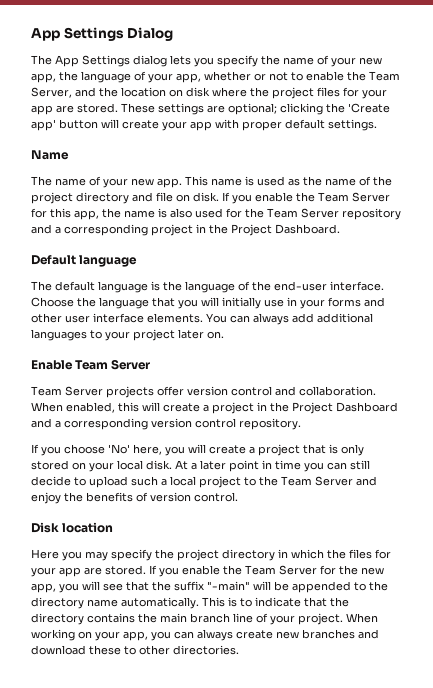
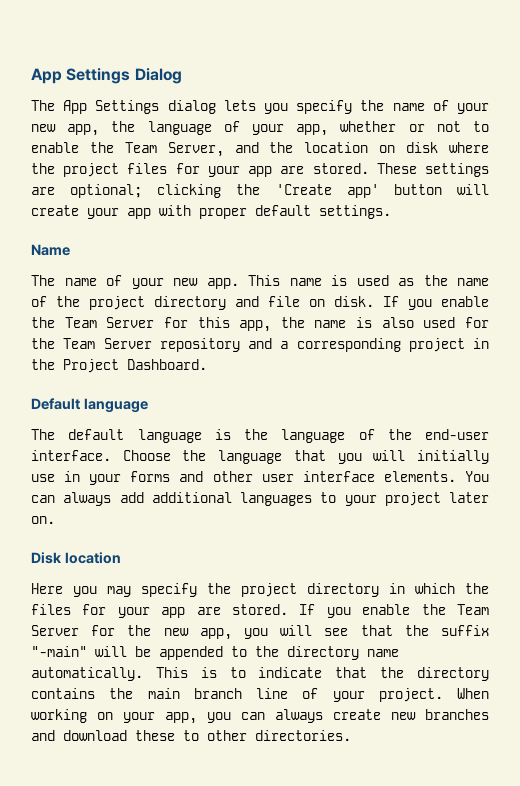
- Enable Team Server
- Team Server projects offer version control and collaboration. When enabled, this will create a project in the Project Dashboard and a corresponding version control repository.
- If you choose 'No' here, you will create a project that is only stored on your local disk. At a later point in time you can still decide to upload such a local project to the Team Server and enjoy the benefits of version control.

